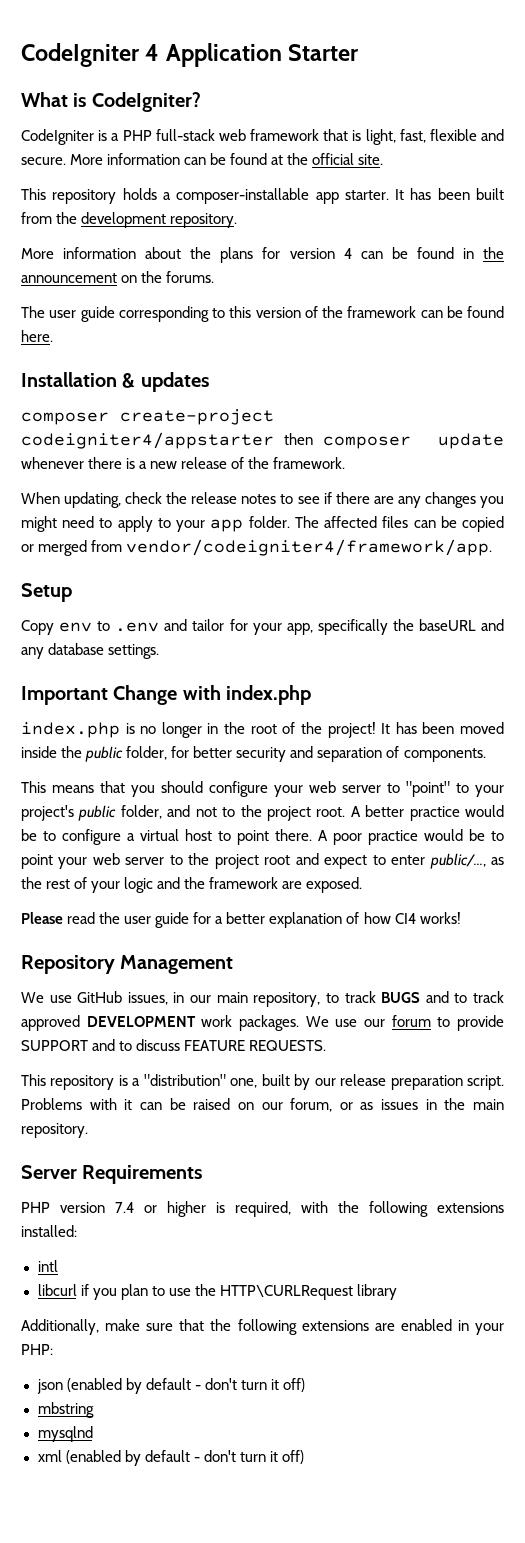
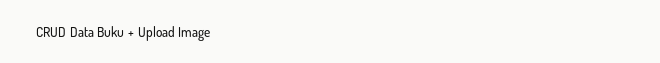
- CodeIgniter 4 Application Starter
- What is CodeIgniter?
- CodeIgniter is a PHP full-stack web framework that is light, fast, flexible and secure. More information can be found at the official site.
- This repository holds a composer-installable app starter. It has been built from the development repository.
- More information about the plans for version 4 can be found in the announcement on the forums.
- The user guide corresponding to this version of the framework can be found here.
- Installation & updates
- composer create-project codeigniter4/appstarter then composer update whenever there is a new release of the framework.
- When updating, check the release notes to see if there are any changes you might need to apply to your app folder. The affected files can be copied or merged from vendor/codeigniter4/framework/app.
- Setup
- Copy env to .env and tailor for your app, specifically the baseURL and any database settings.
- Important Change with index.php
- index.php is no longer in the root of the project! It has been moved inside the public folder, for better security and separation of components.
- This means that you should configure your web server to "point" to your project's public folder, and not to the project root. A better practice would be to configure a virtual host to point there. A poor practice would be to point your web server to the project root and expect to enter public/..., as the rest of your logic and the framework are exposed.
- Please read the user guide for a better explanation of how CI4 works!
- Repository Management
- We use GitHub issues, in our main repository, to track BUGS and to track approved DEVELOPMENT work packages. We use our forum to provide SUPPORT and to discuss FEATURE REQUESTS.
- This repository is a "distribution" one, built by our release preparation script. Problems with it can be raised on our forum, or as issues in the main repository.
- Server Requirements
- PHP version 7.4 or higher is required, with the following extensions installed:
- intl
- libcurl if you plan to use the HTTP\CURLRequest library
- Additionally, make sure that the following extensions are enabled in your PHP:
- json (enabled by default - don't turn it off)
- mbstring
- mysqlnd
- xml (enabled by default - don't turn it off)
+ CRUD Data Buku + Upload Image

